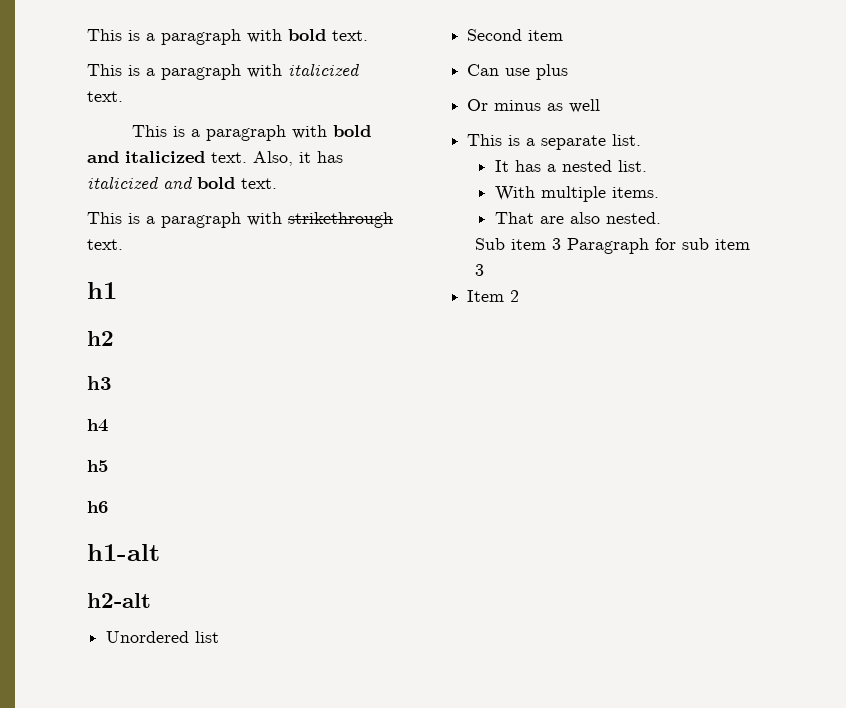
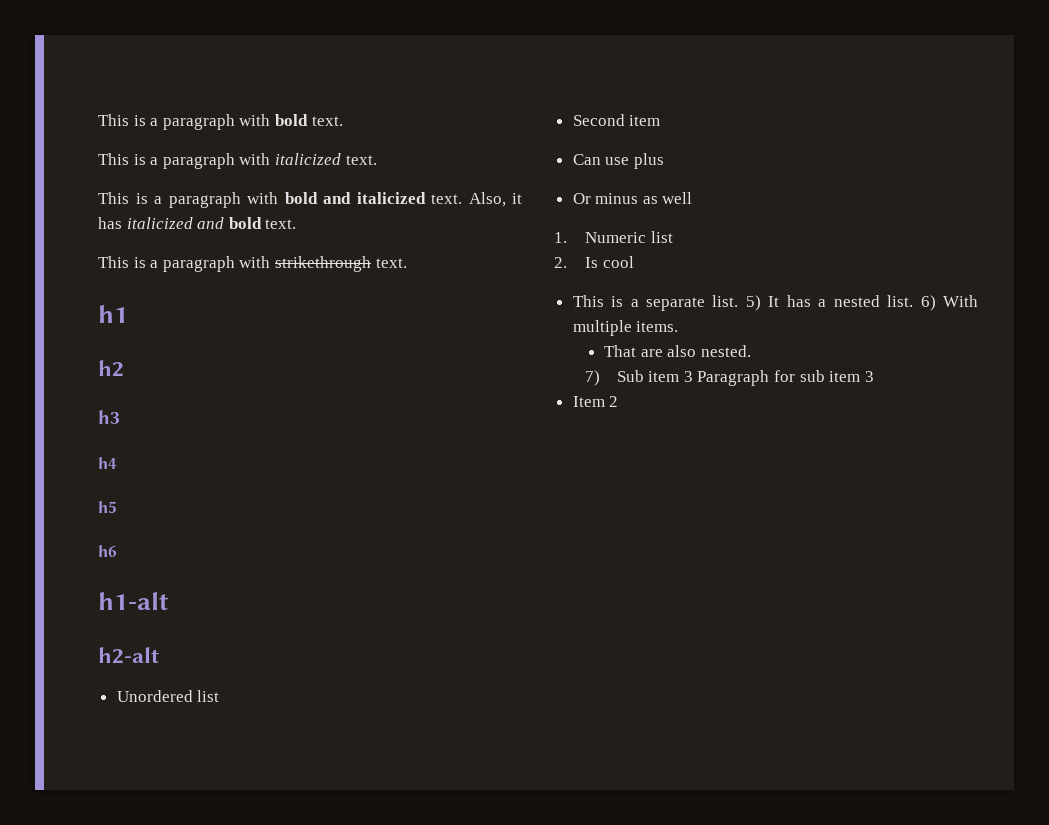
+ 1. Numeric list
+ 2. Is cool
- This is a separate list.
- It has a nested list.
- With multiple items.
+ This is a separate list. 5) It has a nested list. 6) With multiple items.
- Sub item 3 Paragraph for sub item 3
+ 7) Sub item 3 Paragraph for sub item 3

